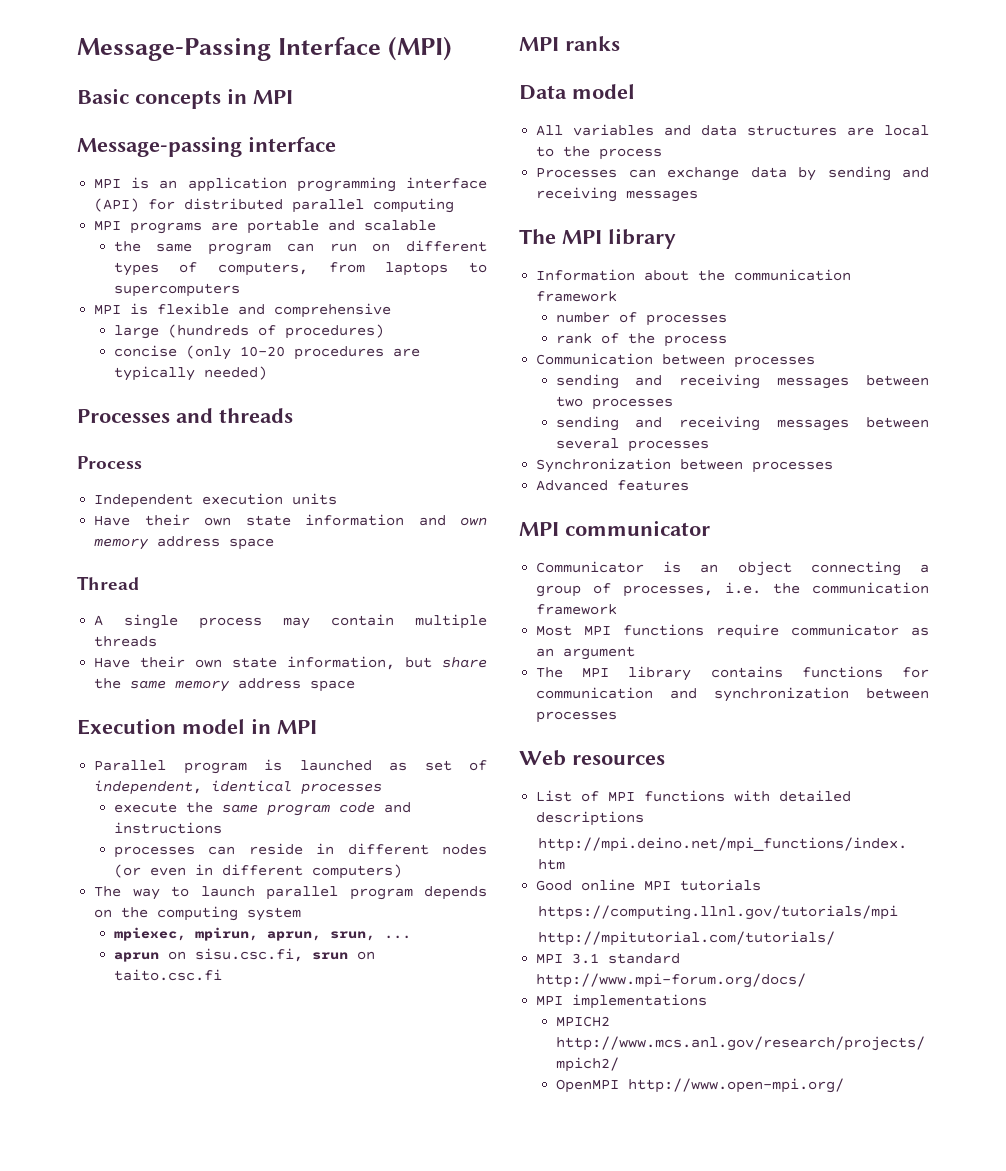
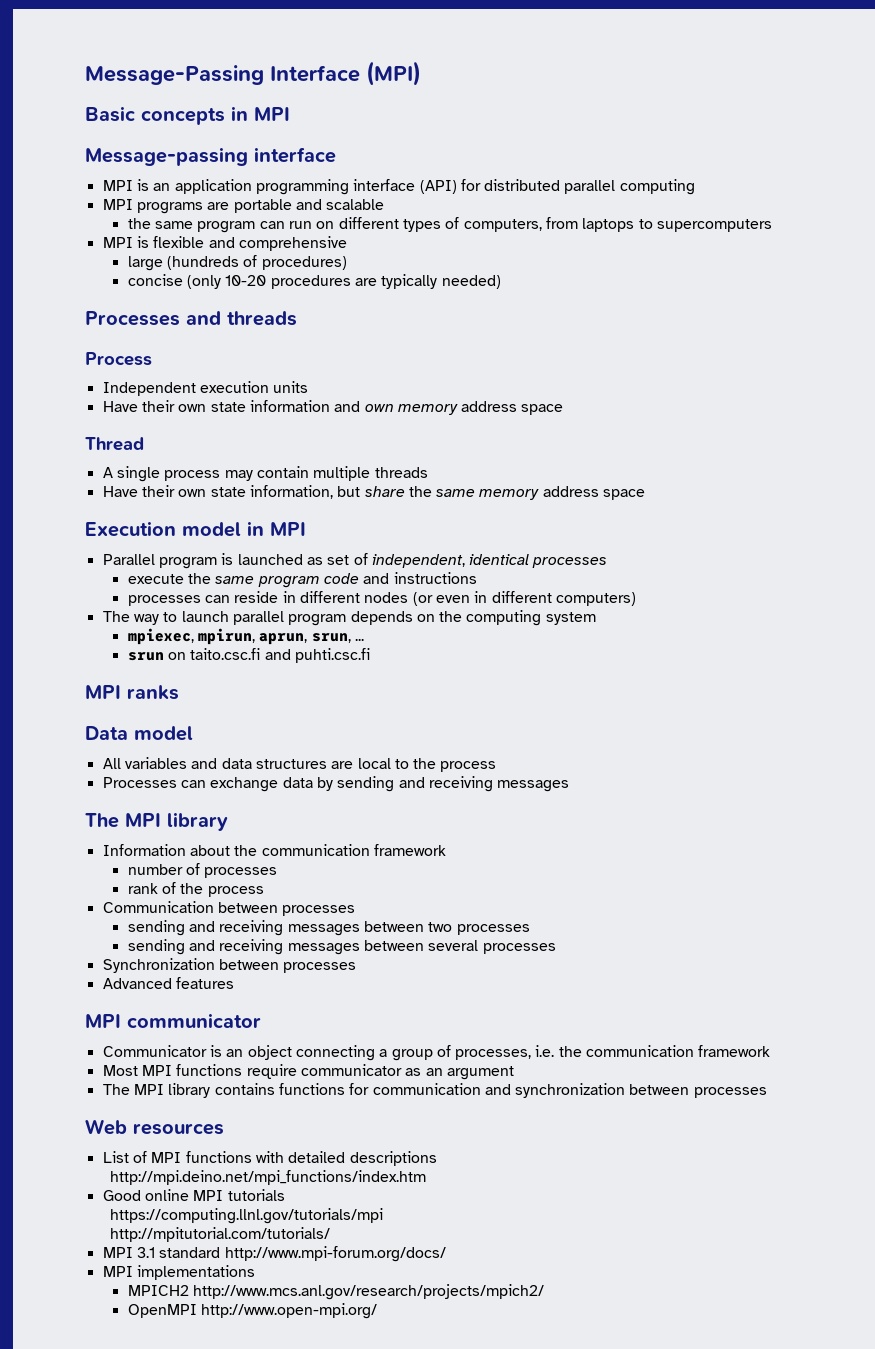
- aprun on sisu.csc.fi, srun on taito.csc.fi
+ srun on taito.csc.fi and puhti.csc.fi

